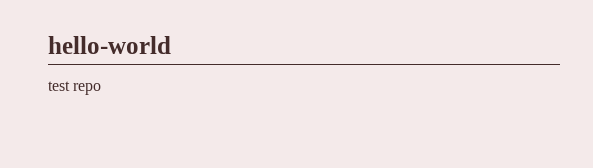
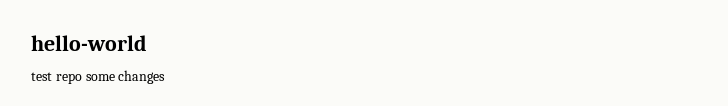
- test repo
+ test repo some changes

